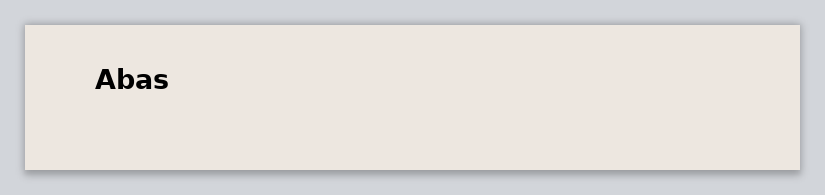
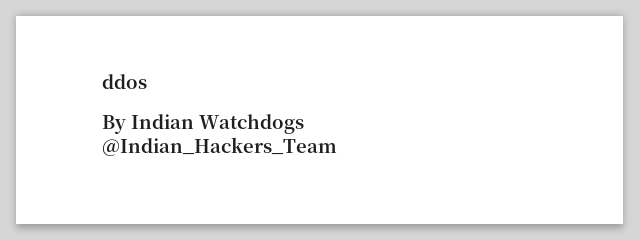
- Abas
+ ddos
+ By Indian Watchdogs @Indian_Hackers_Team

